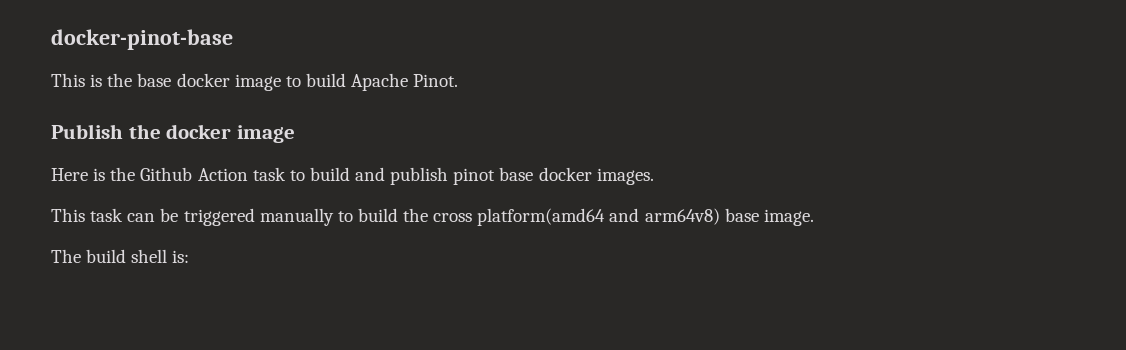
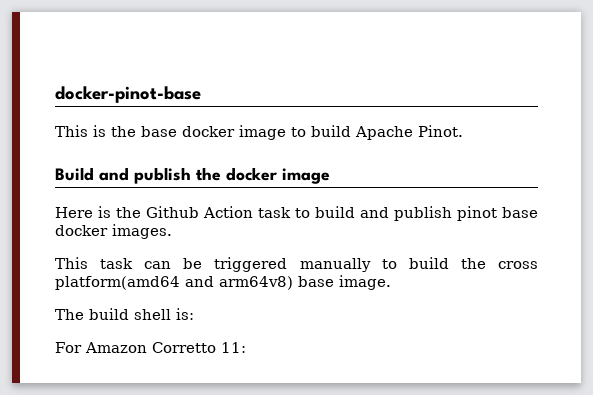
- Publish the docker image
+ Build and publish the docker image
+ For Amazon Corretto 11:

